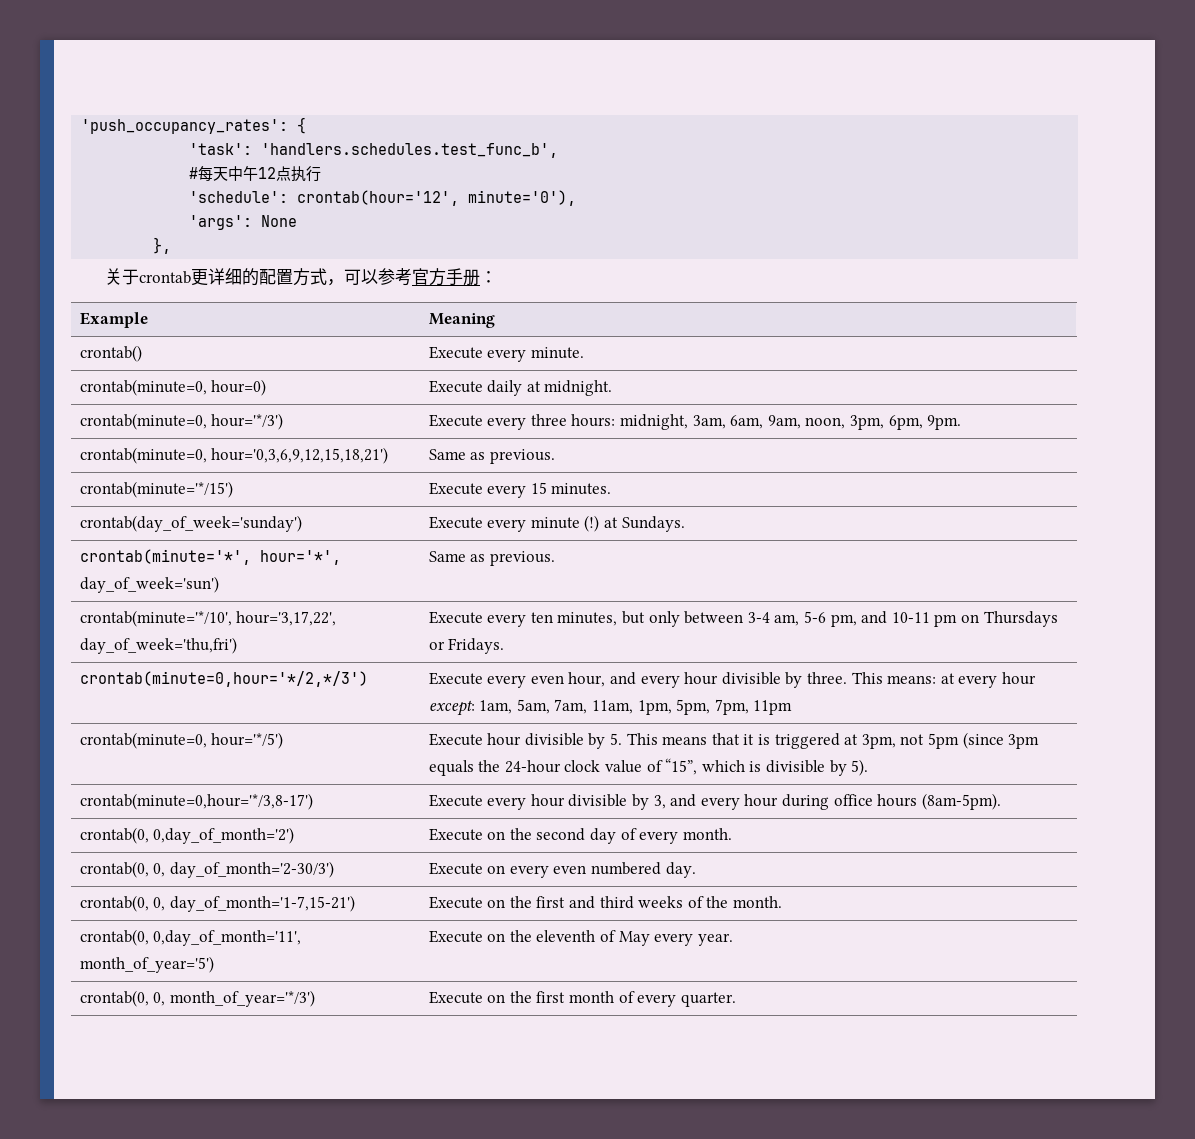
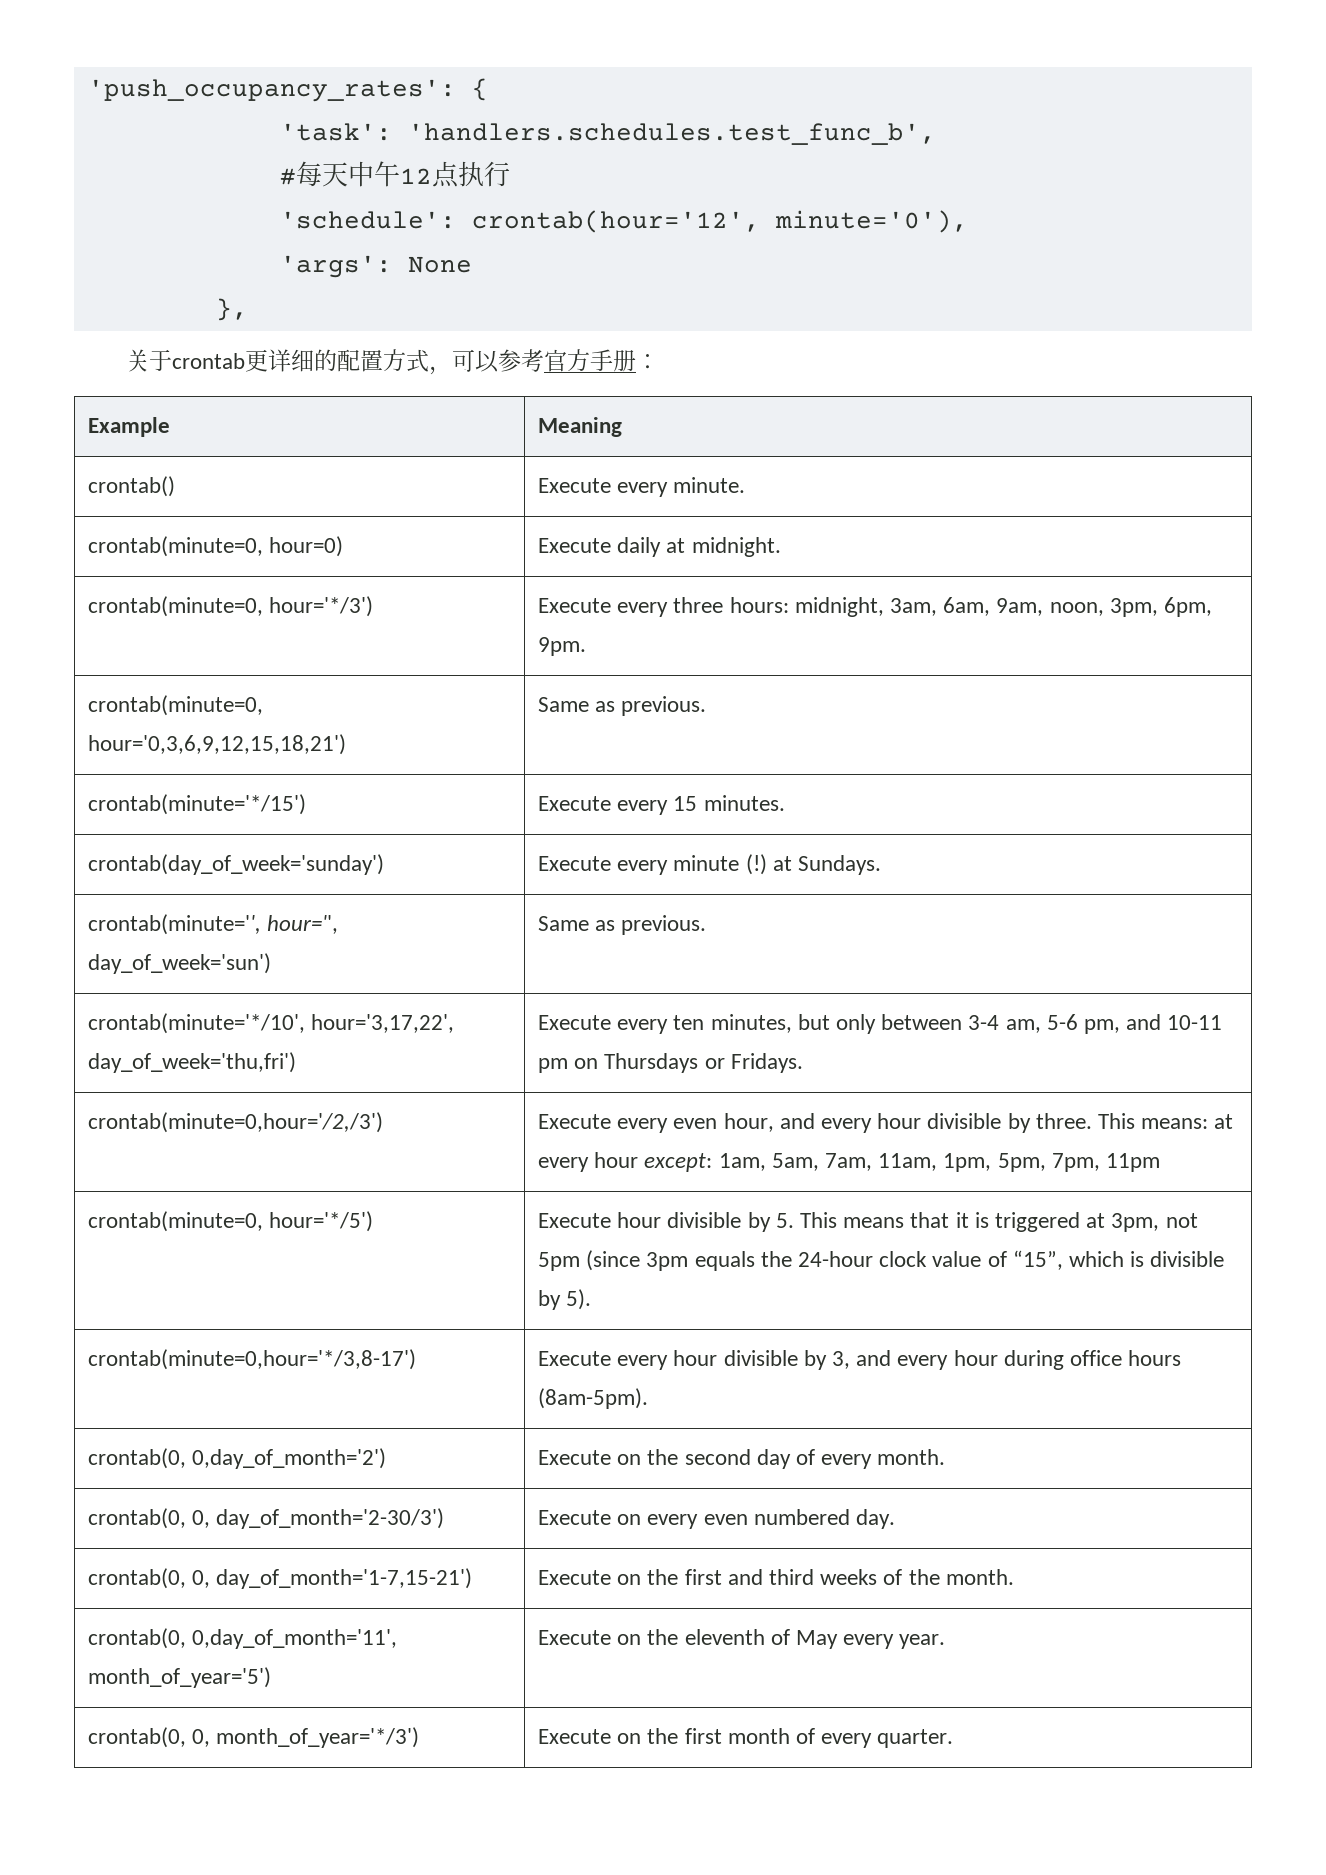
- crontab(minute='*', hour='*', day_of_week='sun') | Same as previous.
+ crontab(minute='', hour='', day_of_week='sun') | Same as previous.
- crontab(minute=0,hour='*/2,*/3') | Execute every even hour, and every hour divisible by three. This means: at every hour except: 1am, 5am, 7am, 11am, 1pm, 5pm, 7pm, 11pm
+ crontab(minute=0,hour='/2,/3') | Execute every even hour, and every hour divisible by three. This means: at every hour except: 1am, 5am, 7am, 11am, 1pm, 5pm, 7pm, 11pm

